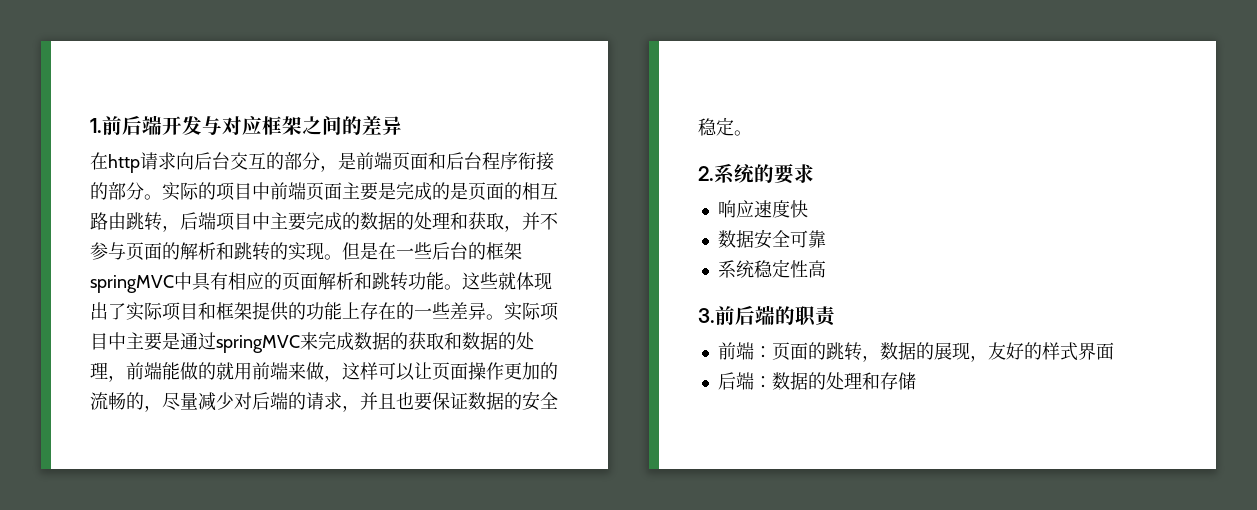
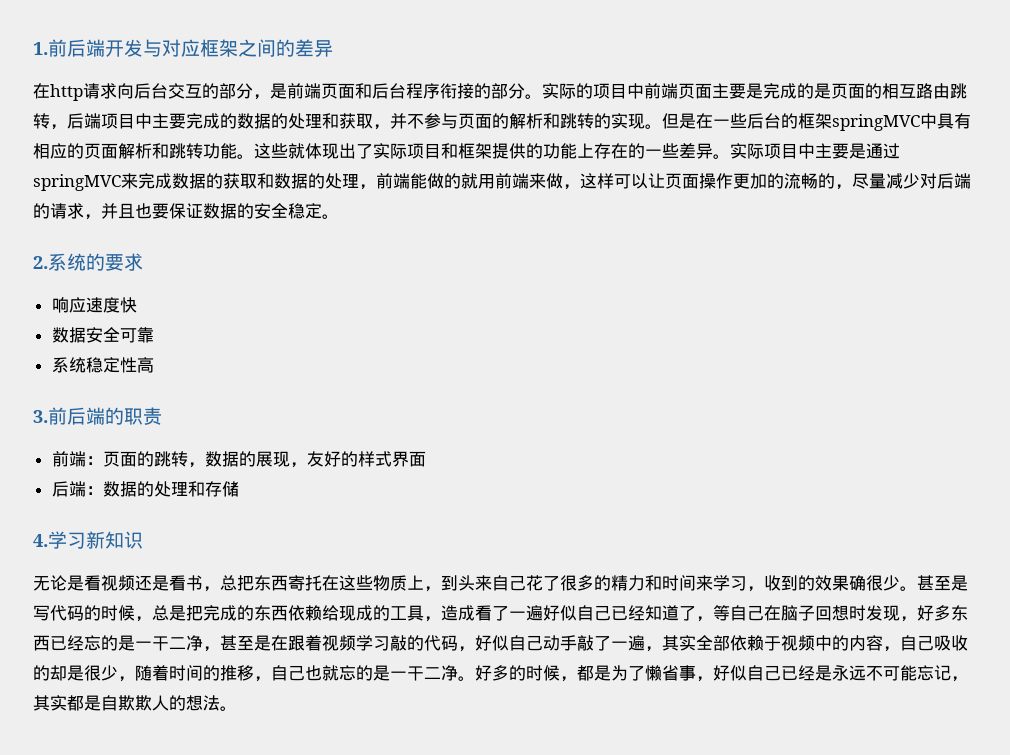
+ 4.学习新知识
+ 无论是看视频还是看书，总把东西寄托在这些物质上，到头来自己花了很多的精力和时间来学习，收到的效果确很少。甚至是写代码的时候，总是把完成的东西依赖给现成的工具，造成看了一遍好似自己已经知道了，等自己在脑子回想时发现，好多东西已经忘的是一干二净，甚至是在跟着视频学习敲的代码，好似自己动手敲了一遍，其实全部依赖于视频中的内容，自己吸收的却是很少，随着时间的推移，自己也就忘的是一干二净。好多的时候，都是为了懒省事，好似自己已经是永远不可能忘记，其实都是自欺欺人的想法。

